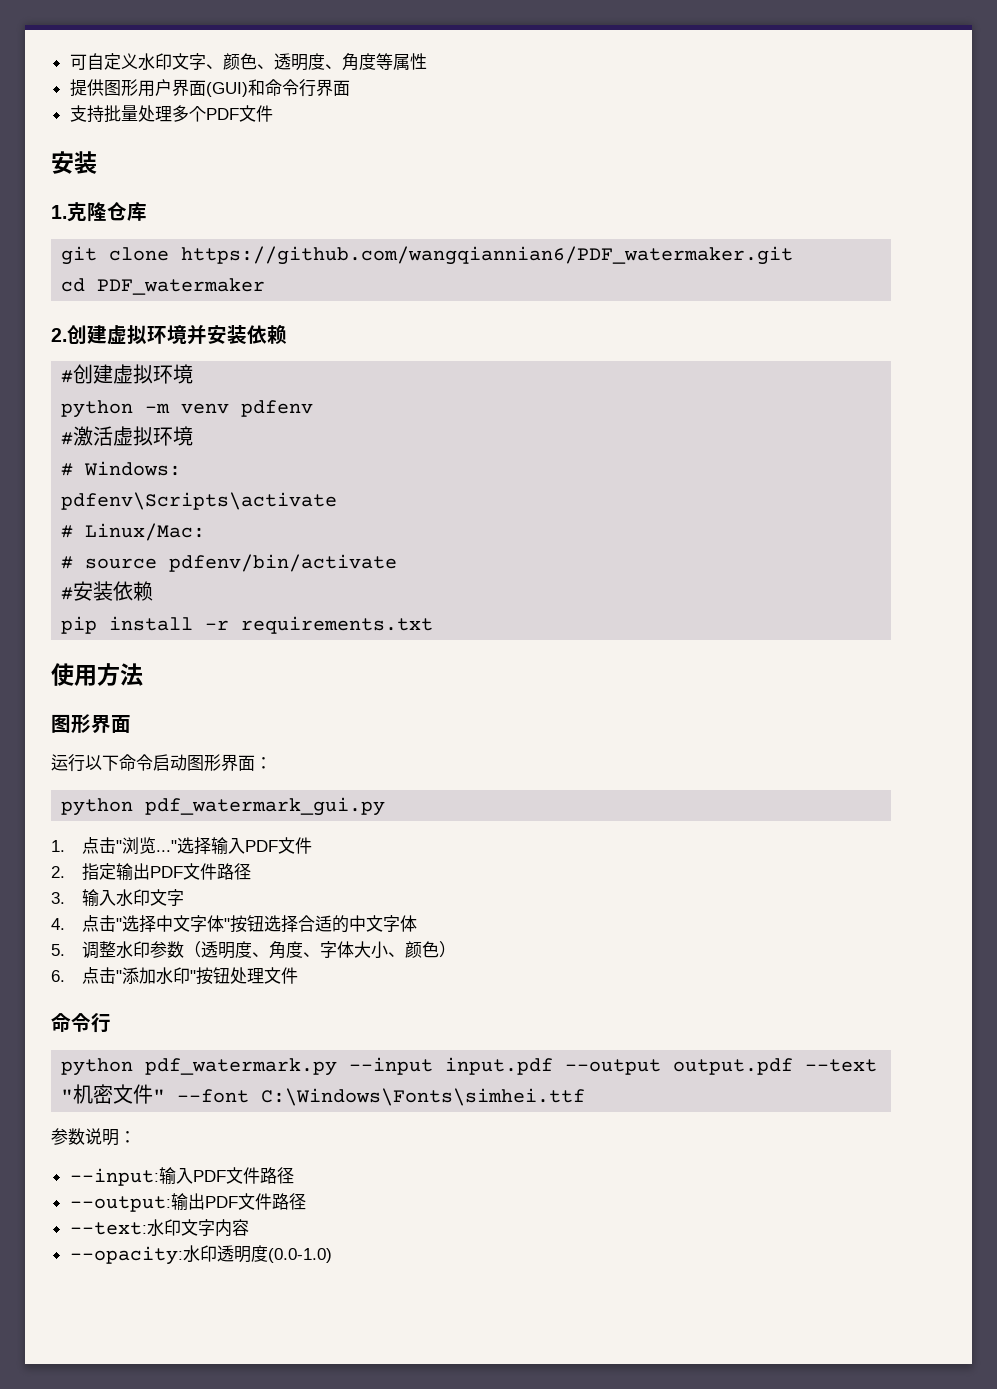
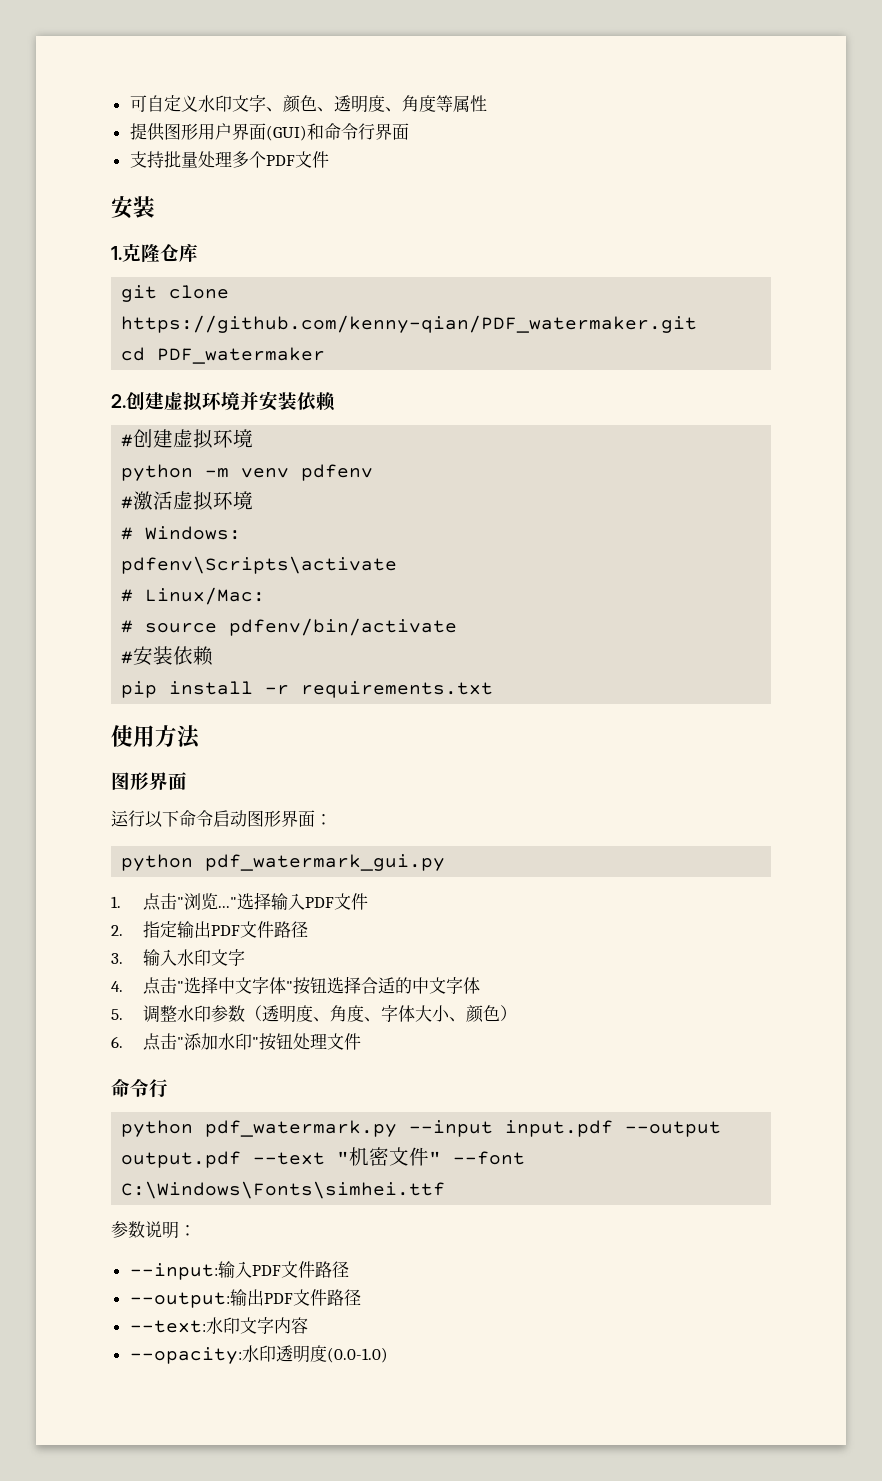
- git clone https://github.com/wangqiannian6/PDF_watermaker.git
+ git clone https://github.com/kenny-qian/PDF_watermaker.git

